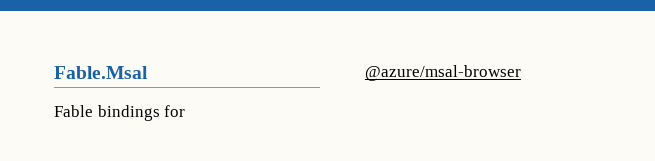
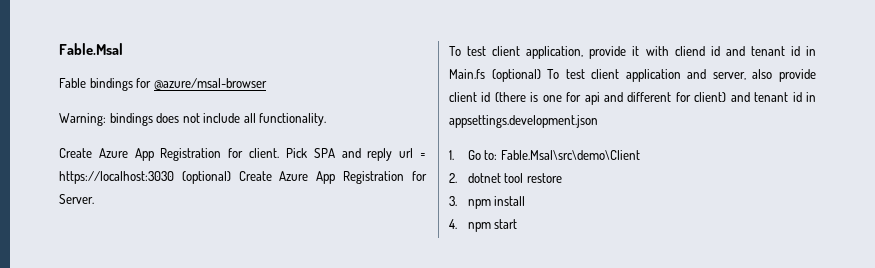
+ Warning: bindings does not include all functionality.
+ Create Azure App Registration for client. Pick SPA and reply url = https://localhost:3030 (optional) Create Azure App Registration for Server.
+ To test client application, provide it with cliend id and tenant id in Main.fs (optional) To test client application and server, also provide client id (there is one for api and different for client) and tenant id in appsettings.development.json
+ 1. Go to: Fable.Msal\src\demo\Client
+ 2. dotnet tool restore
+ 3. npm install
+ 4. npm start

